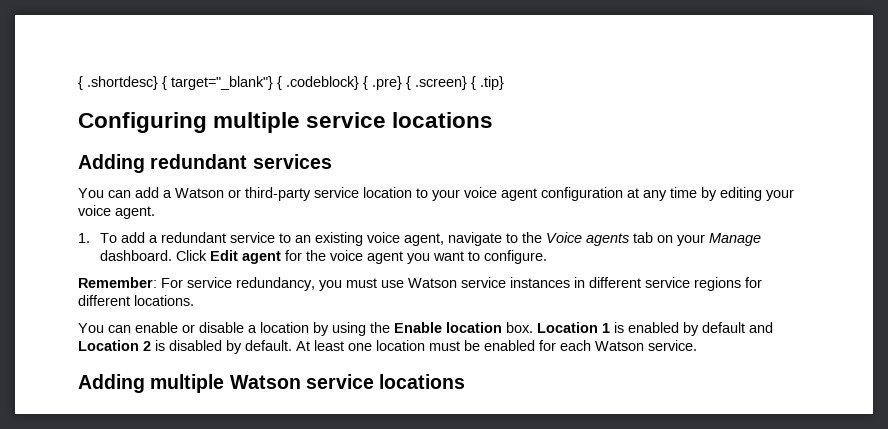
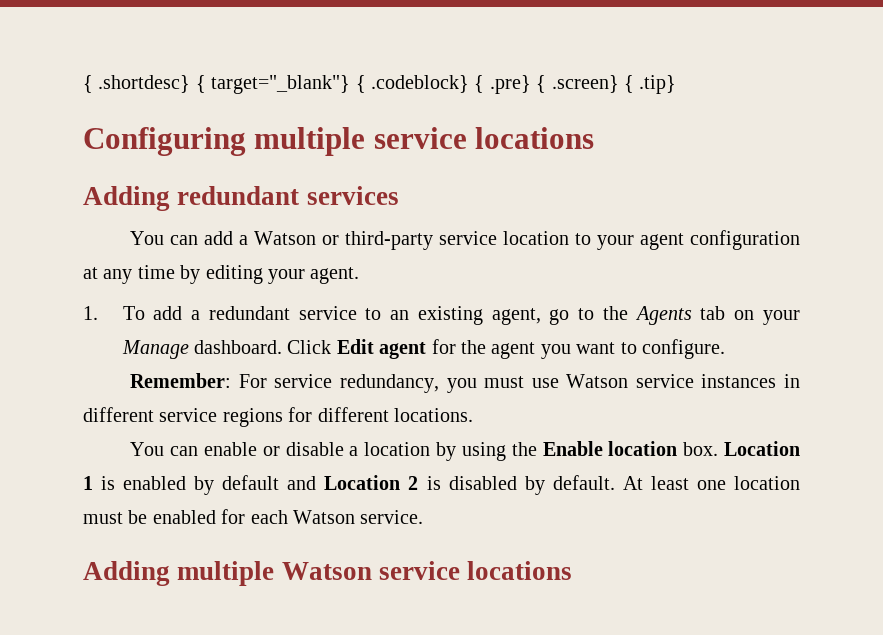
- You can add a Watson or third-party service location to your voice agent configuration at any time by editing your voice agent.
+ You can add a Watson or third-party service location to your agent configuration at any time by editing your agent.
- 1. To add a redundant service to an existing voice agent, navigate to the Voice agents tab on your Manage dashboard.
+ 1. To add a redundant service to an existing agent, go to the Agents tab on your Manage dashboard.
- Click Edit agent for the voice agent you want to configure.
+ Click Edit agent for the agent you want to configure.

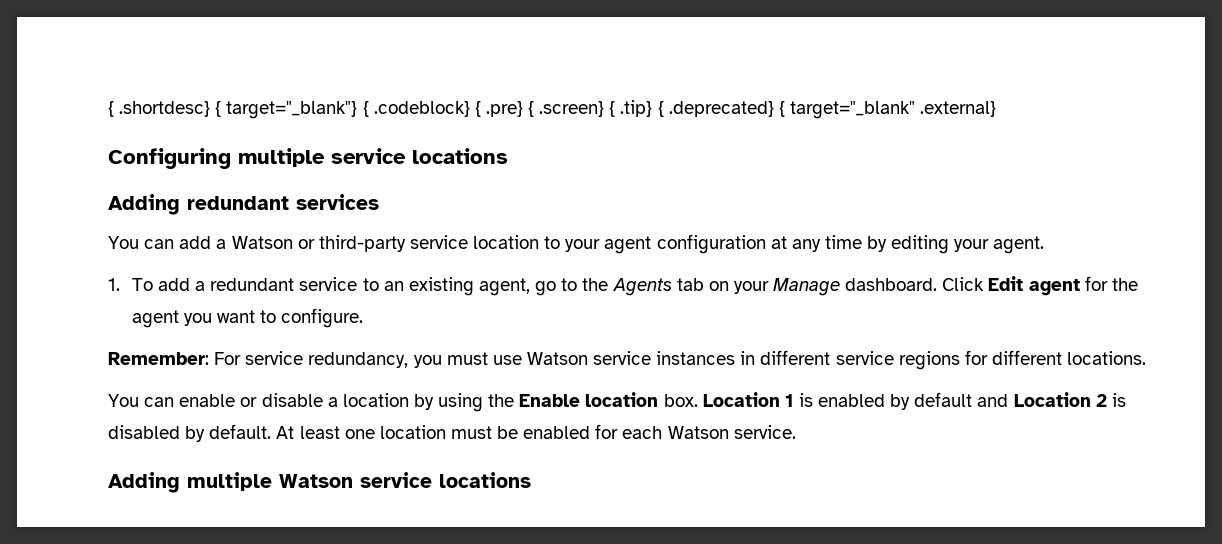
- { .shortdesc} { target="_blank"} { .codeblock} { .pre} { .screen} { .tip}
+ { .shortdesc} { target="_blank"} { .codeblock} { .pre} { .screen} { .tip} { .deprecated} { target="_blank" .external}

